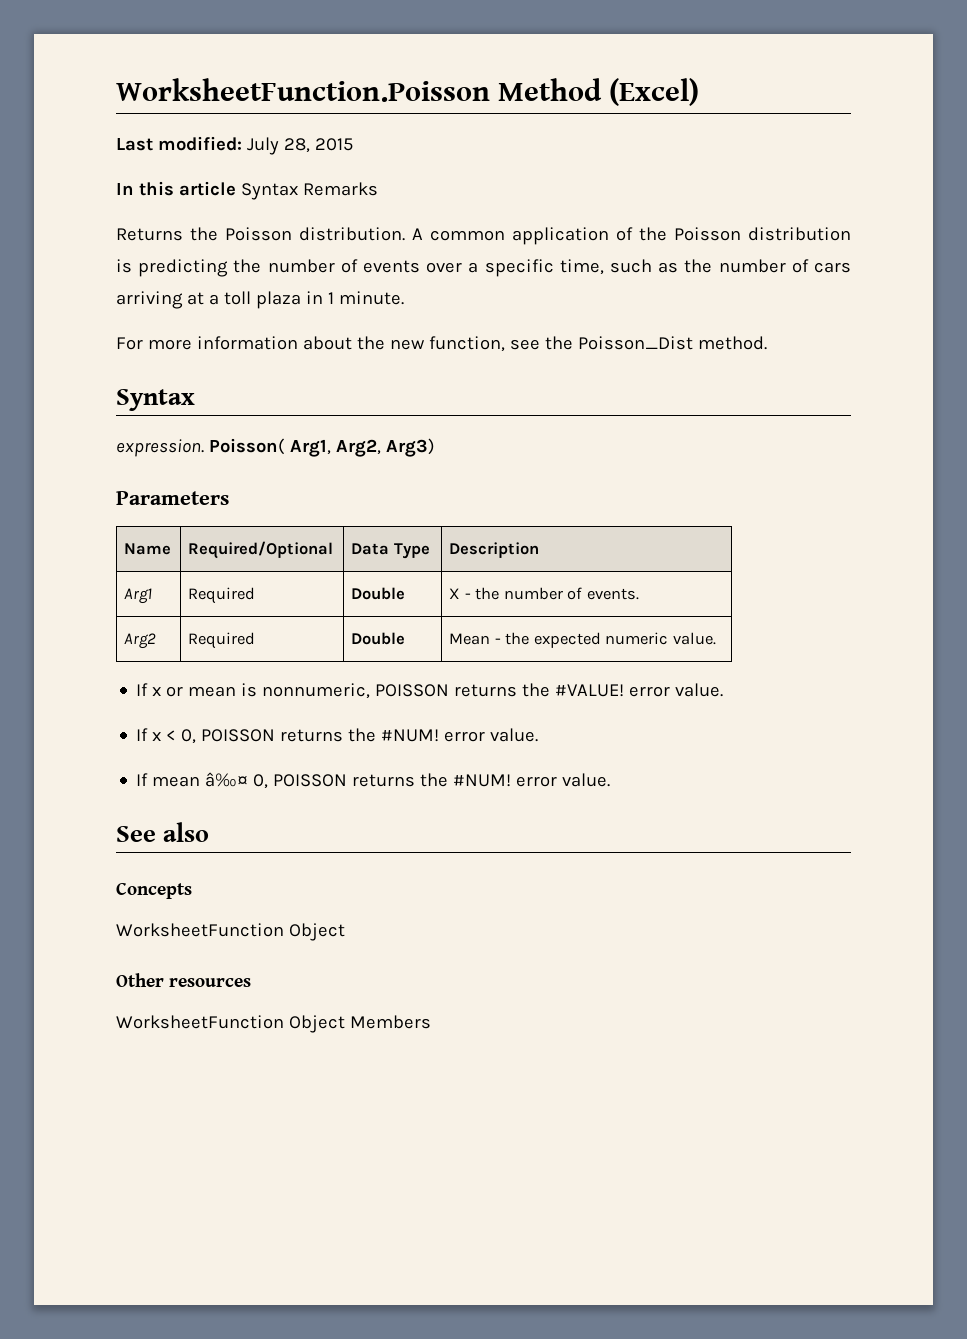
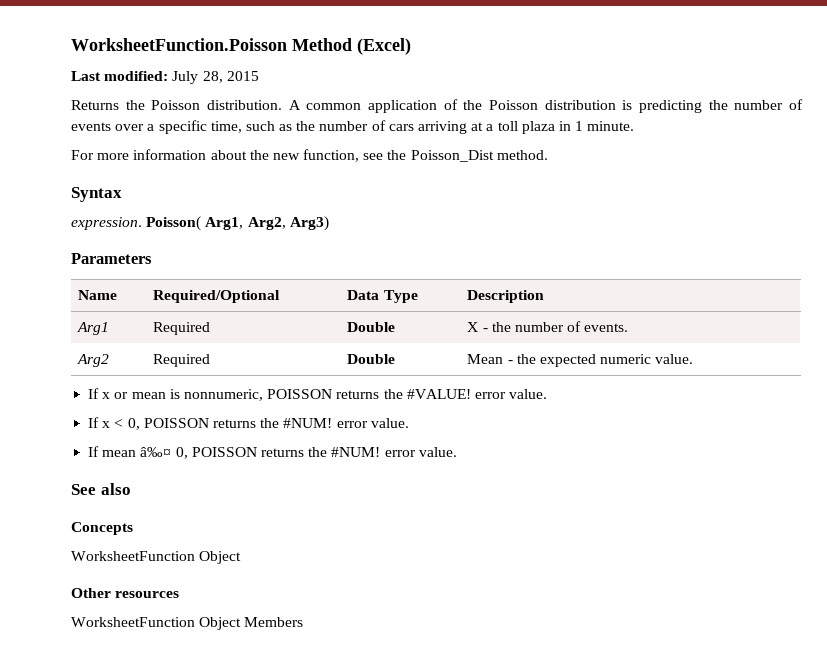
- In this article Syntax Remarks

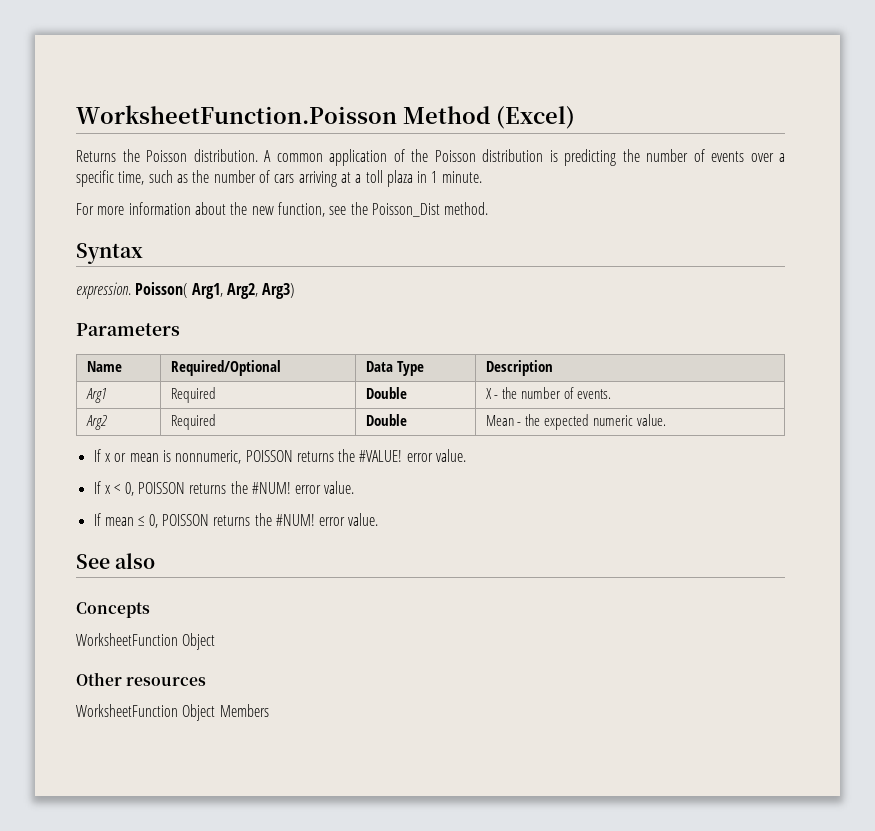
- Last modified: July 28, 2015
- If mean â‰¤ 0, POISSON returns the #NUM! error value.
+ If mean ≤ 0, POISSON returns the #NUM! error value.

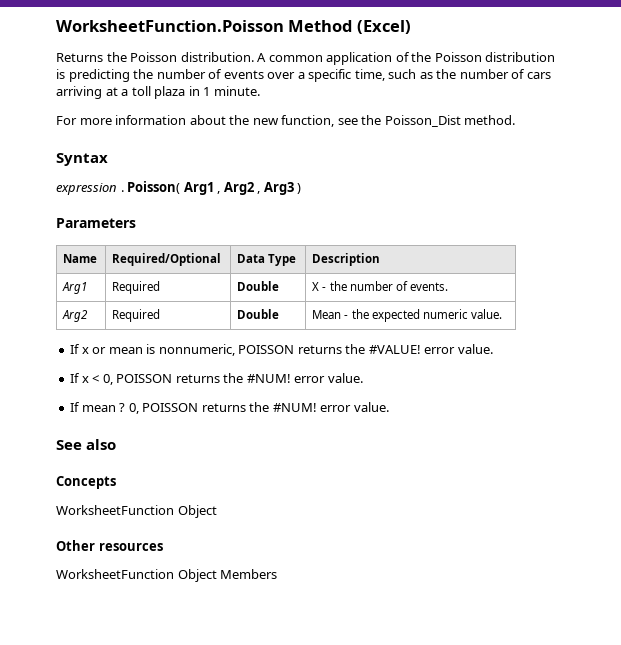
- expression. Poisson( Arg1, Arg2, Arg3)
+ expression . Poisson( Arg1 , Arg2 , Arg3 )
- If mean ≤ 0, POISSON returns the #NUM! error value.
+ If mean ? 0, POISSON returns the #NUM! error value.

